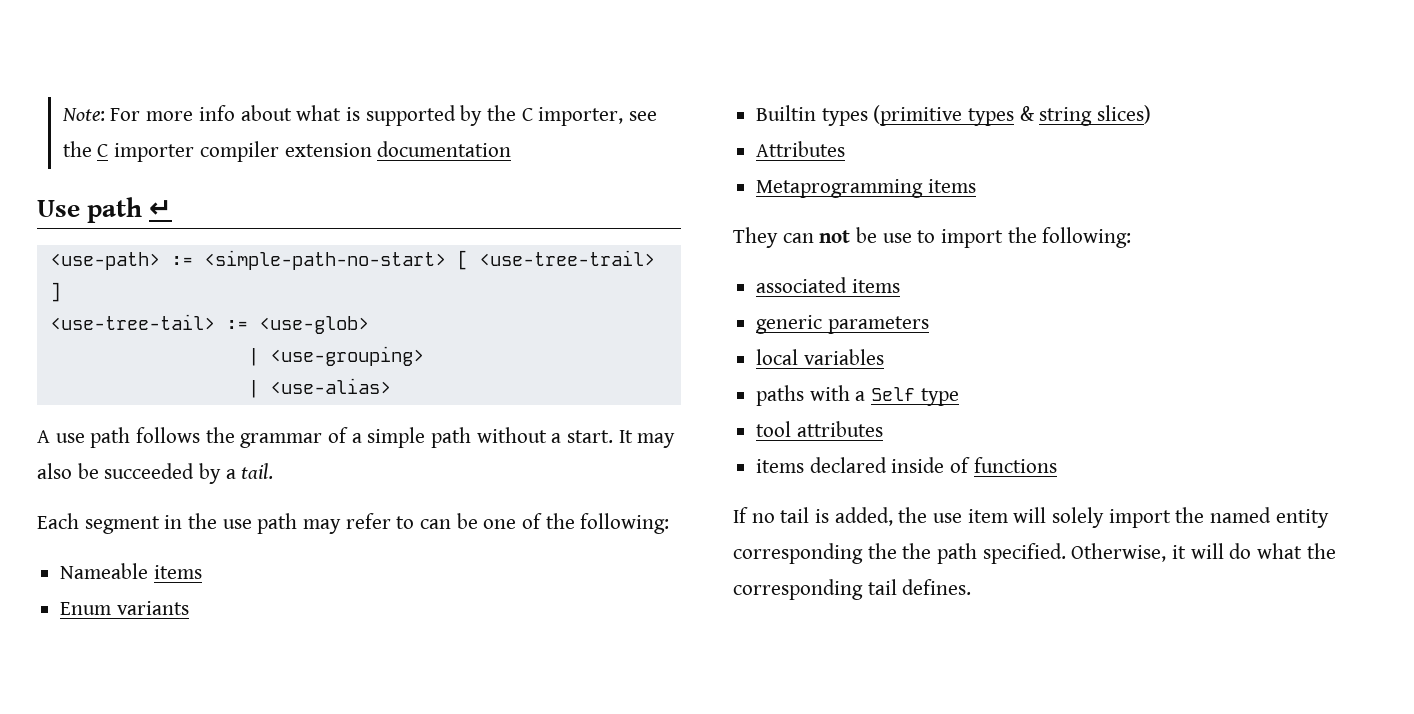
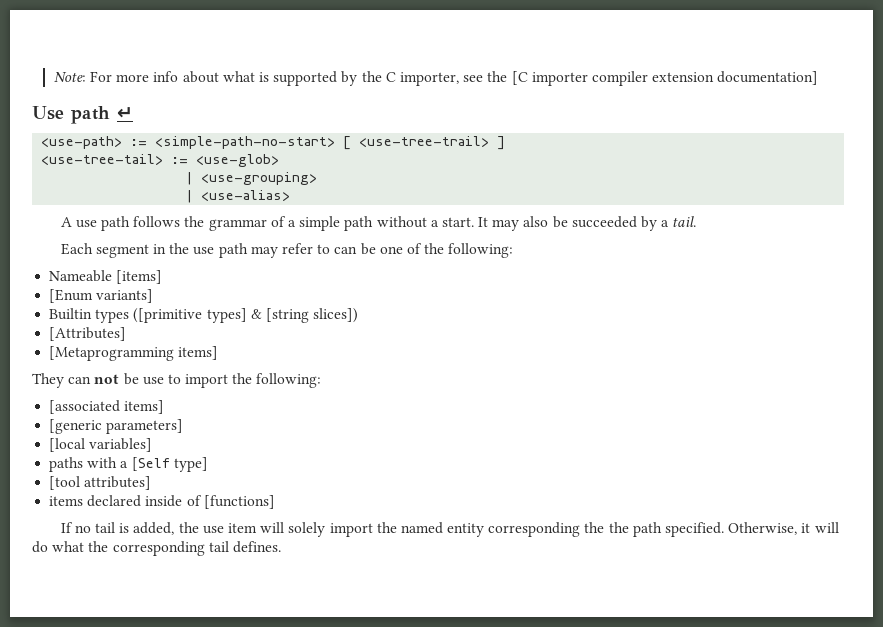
- Note: For more info about what is supported by the C importer, see the C importer compiler extension documentation
+ Note: For more info about what is supported by the C importer, see the [C importer compiler extension documentation]
- Nameable items
- Enum variants
+ Nameable [items]
+ [Enum variants]
- Builtin types (primitive types & string slices)
- Attributes
- Metaprogramming items
+ Builtin types ([primitive types] & [string slices])
+ [Attributes]
+ [Metaprogramming items]
- associated items
- generic parameters
- local variables
+ [associated items]
+ [generic parameters]
+ [local variables]
- paths with a Self type
- tool attributes
+ paths with a [Self type]
+ [tool attributes]
- items declared inside of functions
+ items declared inside of [functions]

